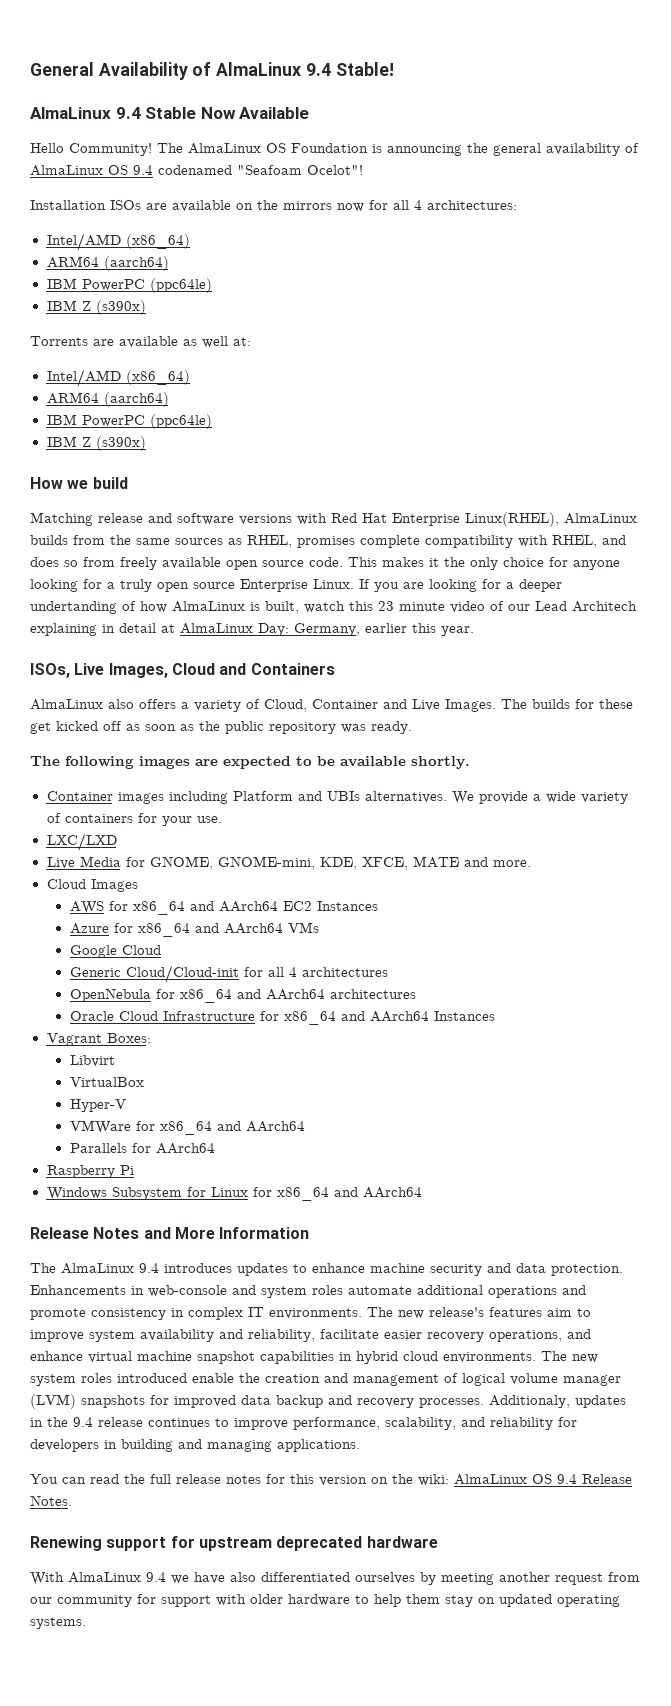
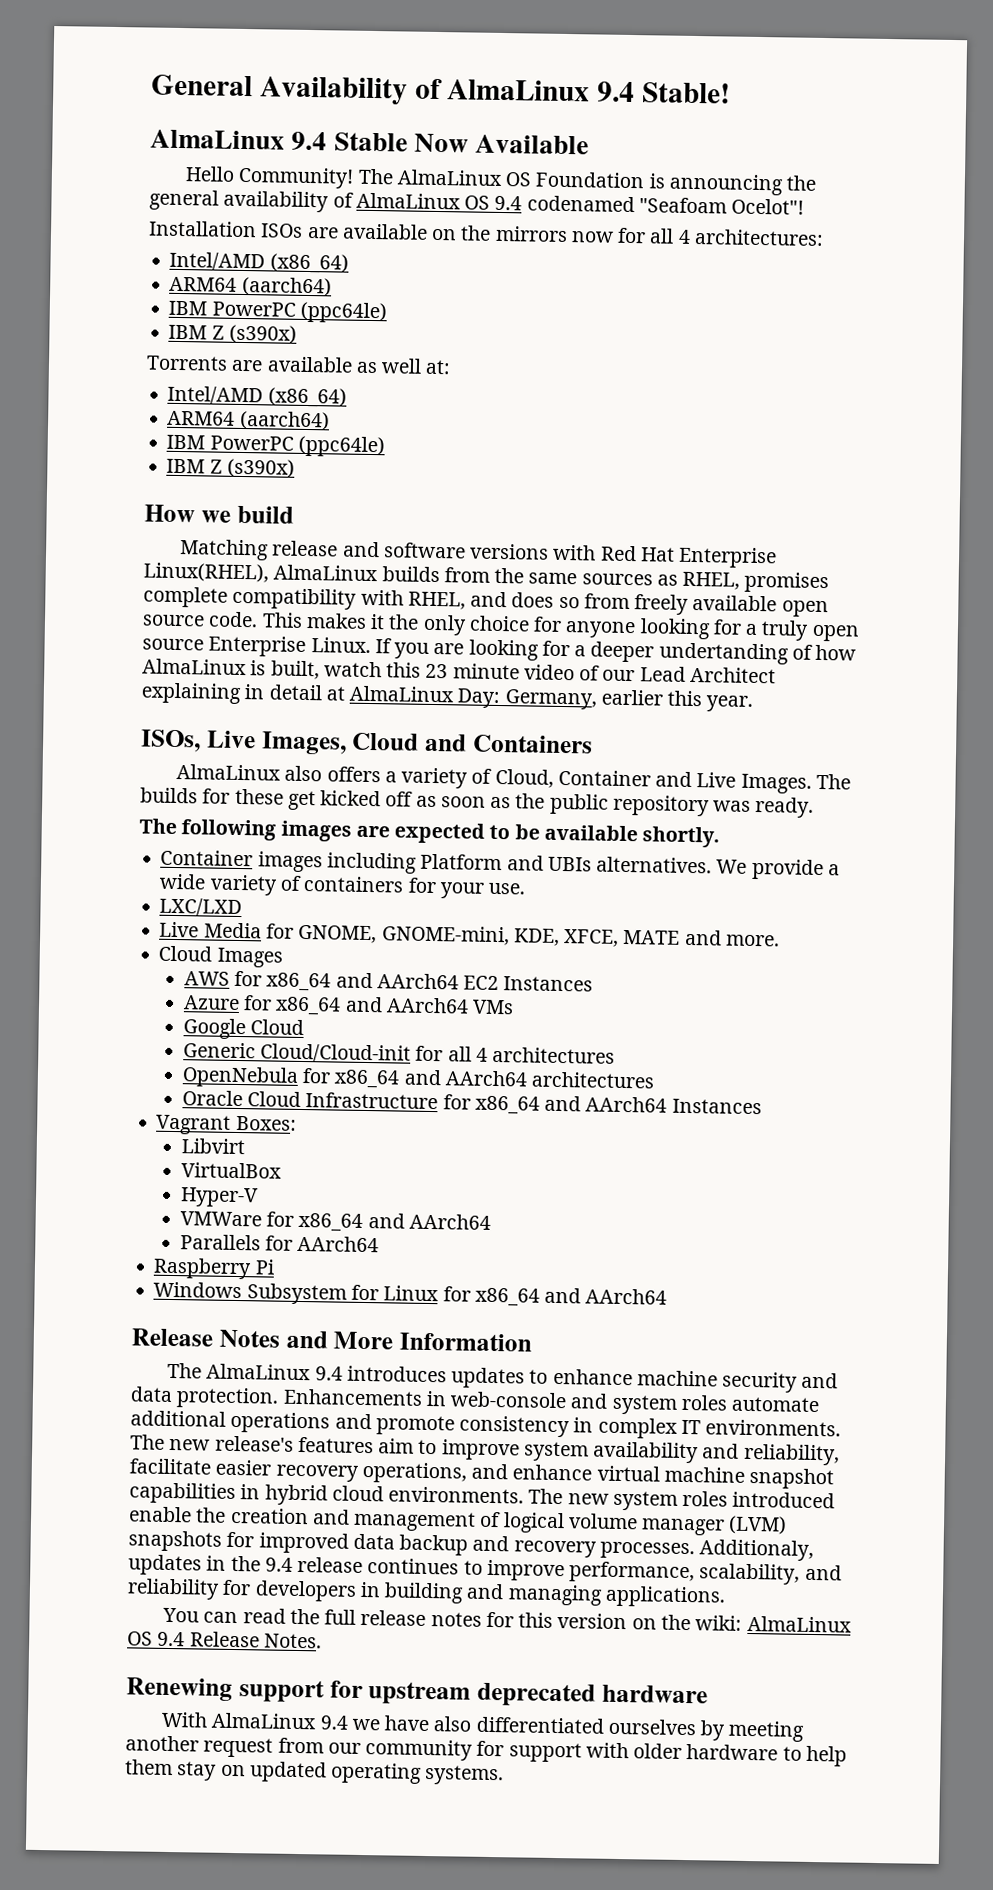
- If you are looking for a deeper undertanding of how AlmaLinux is built, watch this 23 minute video of our Lead Architech explaining in detail at AlmaLinux Day: Germany, earlier this year.
+ If you are looking for a deeper undertanding of how AlmaLinux is built, watch this 23 minute video of our Lead Architect explaining in detail at AlmaLinux Day: Germany, earlier this year.

